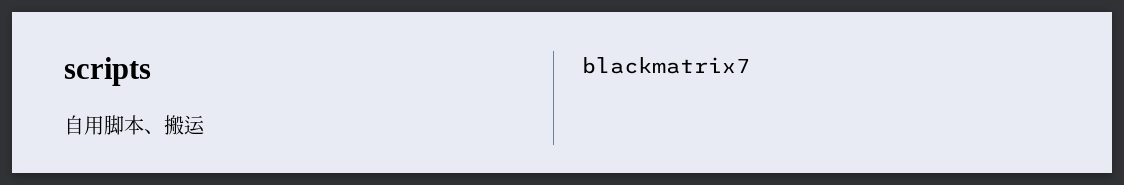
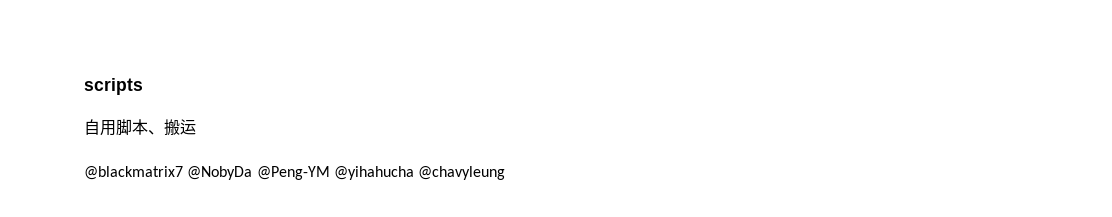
- blackmatrix7
+ @blackmatrix7 @NobyDa @Peng-YM @yihahucha @chavyleung

